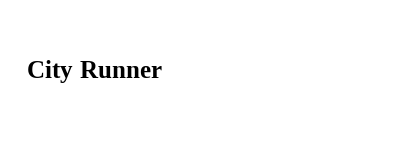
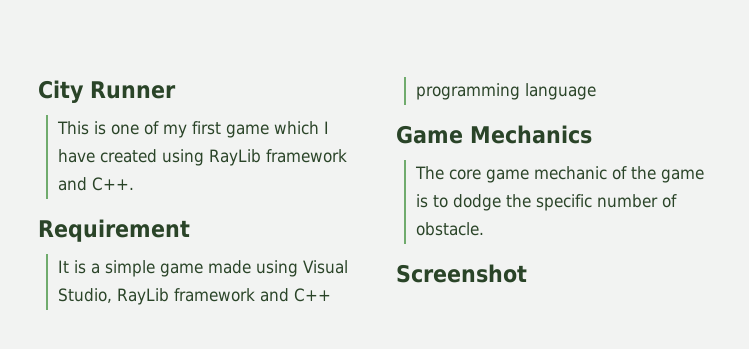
+ This is one of my first game which I have created using RayLib framework and C++.
+ Requirement
+ It is a simple game made using Visual Studio, RayLib framework and C++ programming language
+ Game Mechanics
+ The core game mechanic of the game is to dodge the specific number of obstacle.
+ Screenshot

